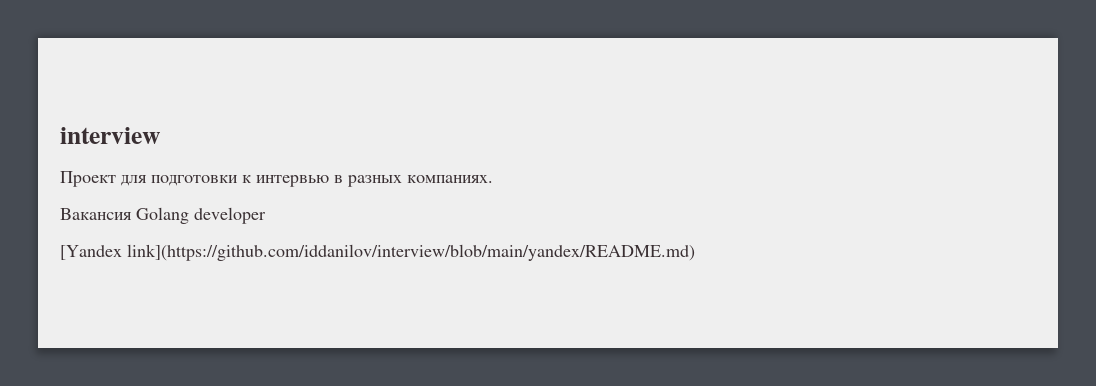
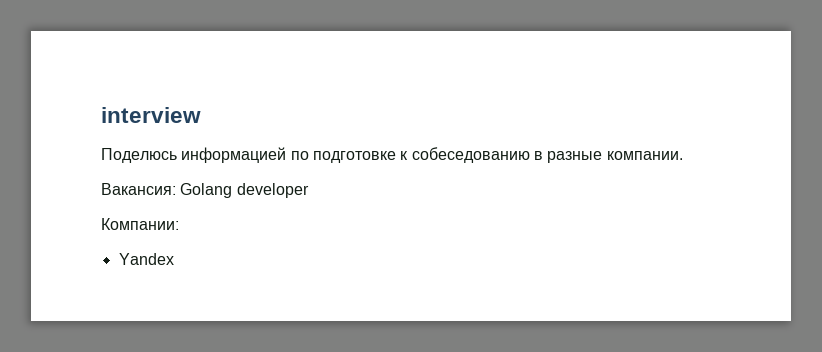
- Проект для подготовки к интервью в разных компаниях.
- Вакансия Golang developer
+ Поделюсь информацией по подготовке к собеседованию в разные компании.
+ Вакансия: Golang developer
- [Yandex link](https://github.com/iddanilov/interview/blob/main/yandex/README.md)
+ Компании:
+ Yandex

